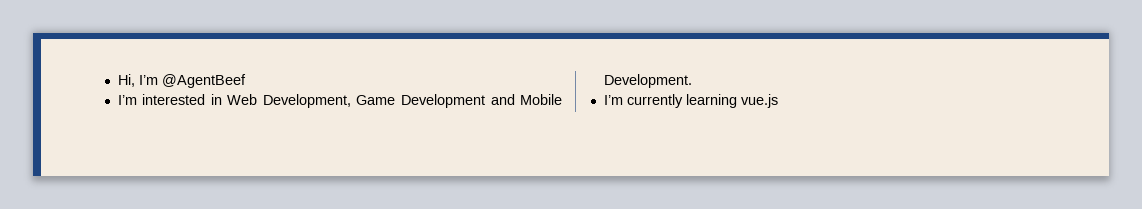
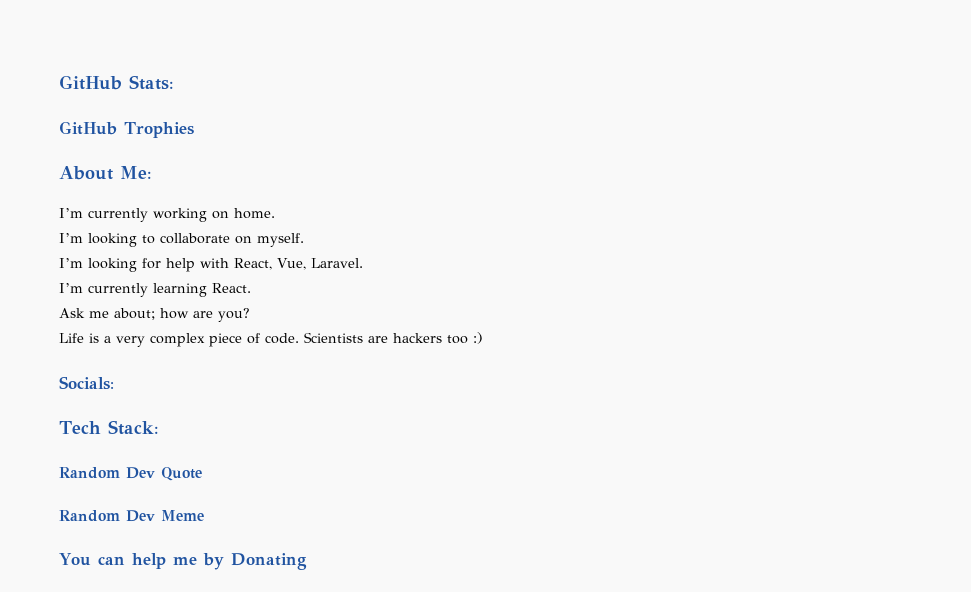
- Hi, I’m @AgentBeef
- I’m interested in Web Development, Game Development and Mobile Development.
- I’m currently learning vue.js
+ GitHub Stats:
+ GitHub Trophies
+ About Me:
+ I’m currently working on home.
+ I’m looking to collaborate on myself.
+ I’m looking for help with React, Vue, Laravel.
+ I’m currently learning React.
+ Ask me about; how are you?
+ Life is a very complex piece of code. Scientists are hackers too :)
+ Socials:
+ Tech Stack:
+ Random Dev Quote
+ Random Dev Meme
+ You can help me by Donating

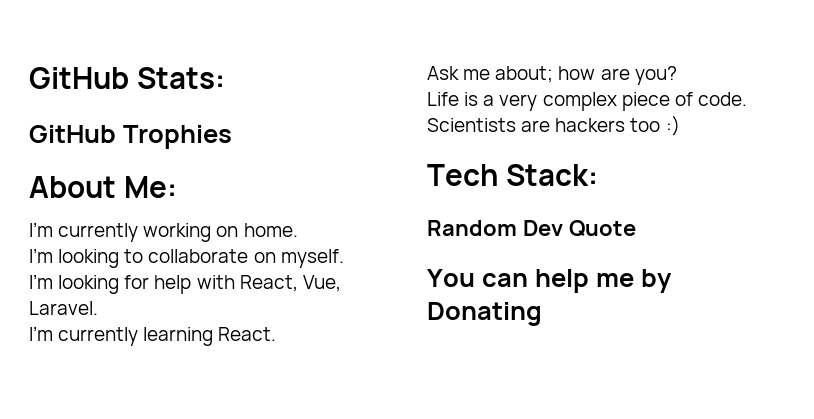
- Socials:
- Random Dev Meme

